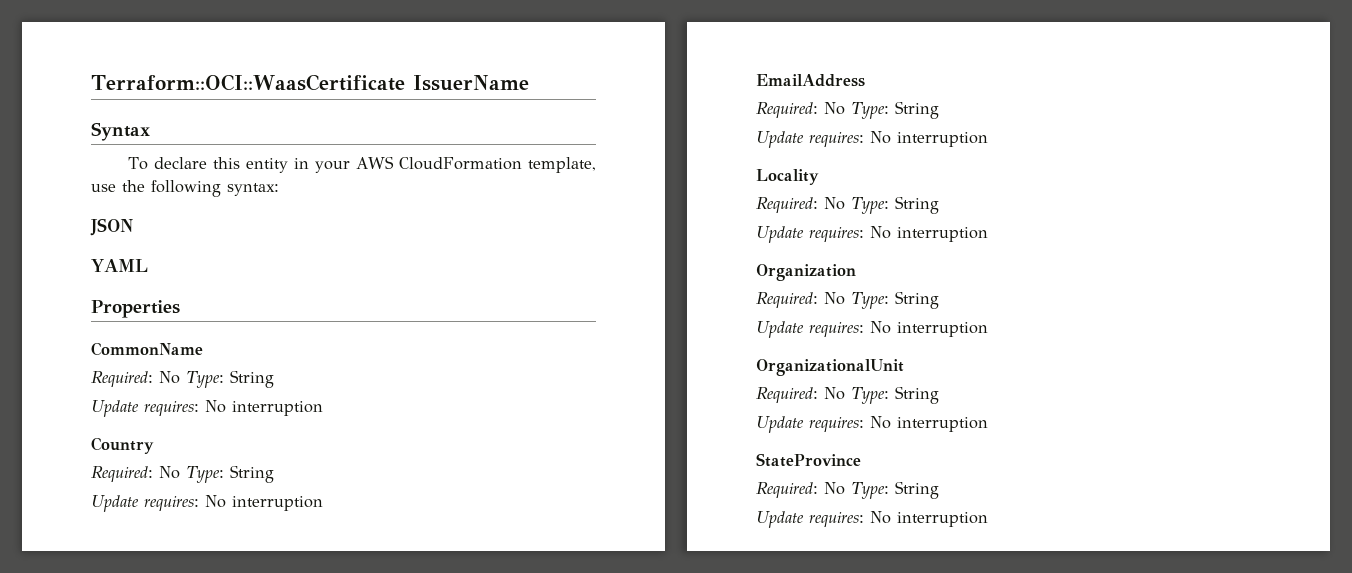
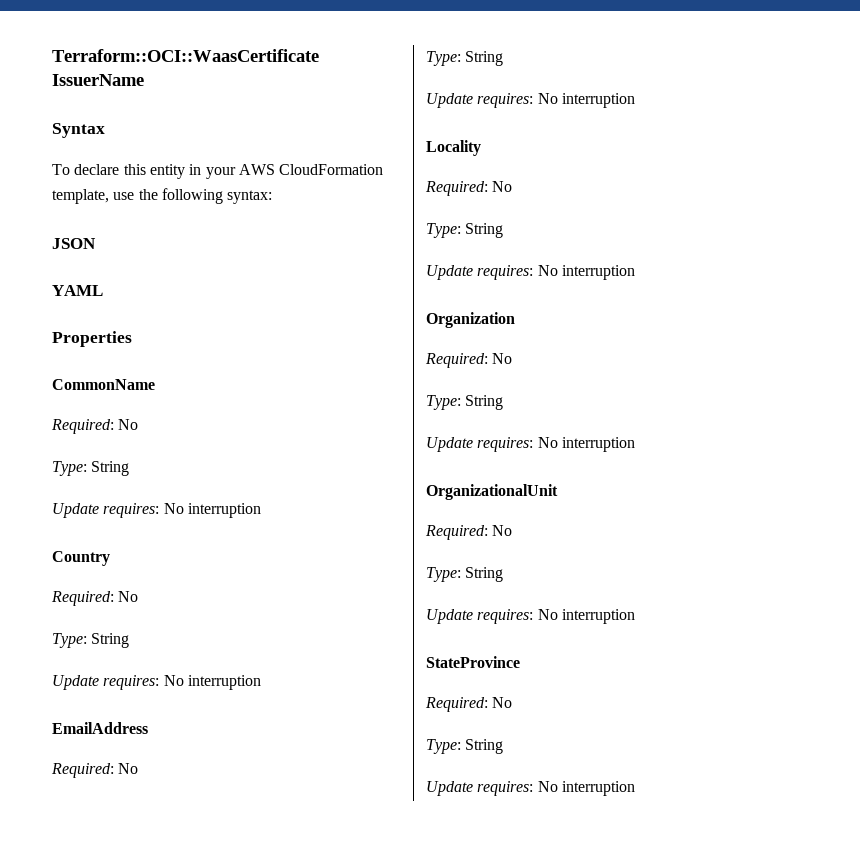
  CommonName
- Required: No Type: String
+ Required: No
+ Type: String
  Country
- Required: No Type: String
+ Required: No
+ Type: String
  EmailAddress
- Required: No Type: String
+ Required: No
+ Type: String
  Locality
- Required: No Type: String
+ Required: No
+ Type: String
  Organization
- Required: No Type: String
+ Required: No
+ Type: String
  OrganizationalUnit
- Required: No Type: String
+ Required: No
+ Type: String
  StateProvince
- Required: No Type: String
+ Required: No
+ Type: String

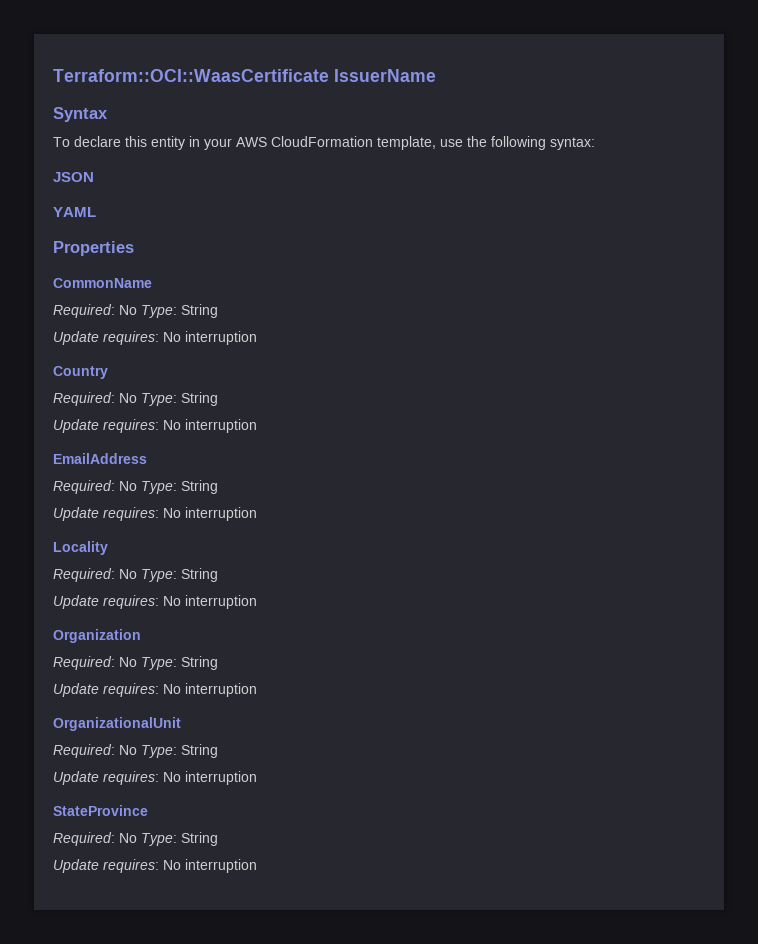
  CommonName
- Required: No
- Type: String
+ Required: No Type: String
  Country
- Required: No
- Type: String
+ Required: No Type: String
  EmailAddress
- Required: No
- Type: String
+ Required: No Type: String
  Locality
- Required: No
- Type: String
+ Required: No Type: String
  Organization
- Required: No
- Type: String
+ Required: No Type: String
  OrganizationalUnit
- Required: No
- Type: String
+ Required: No Type: String
  StateProvince
- Required: No
- Type: String
+ Required: No Type: String

